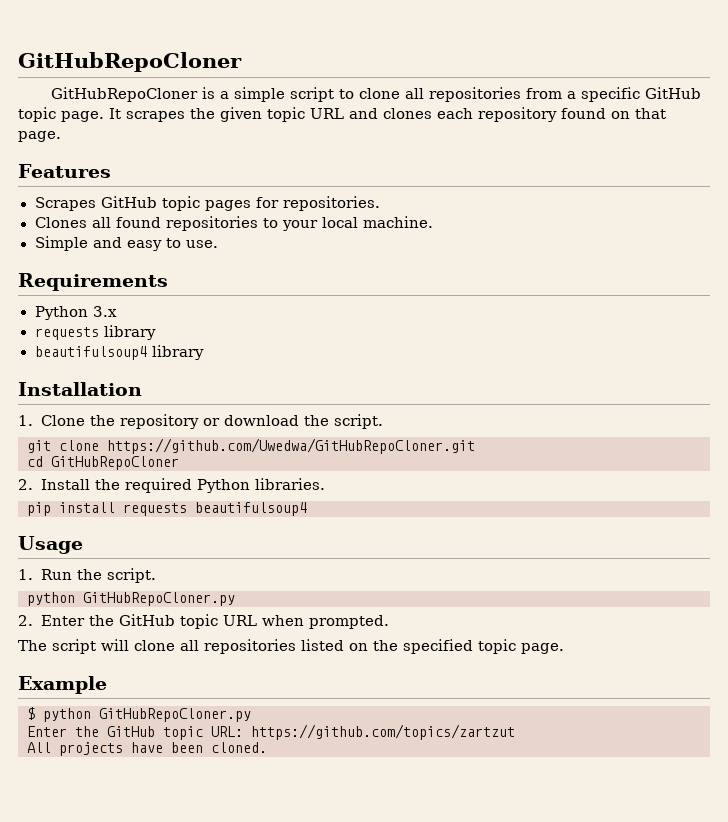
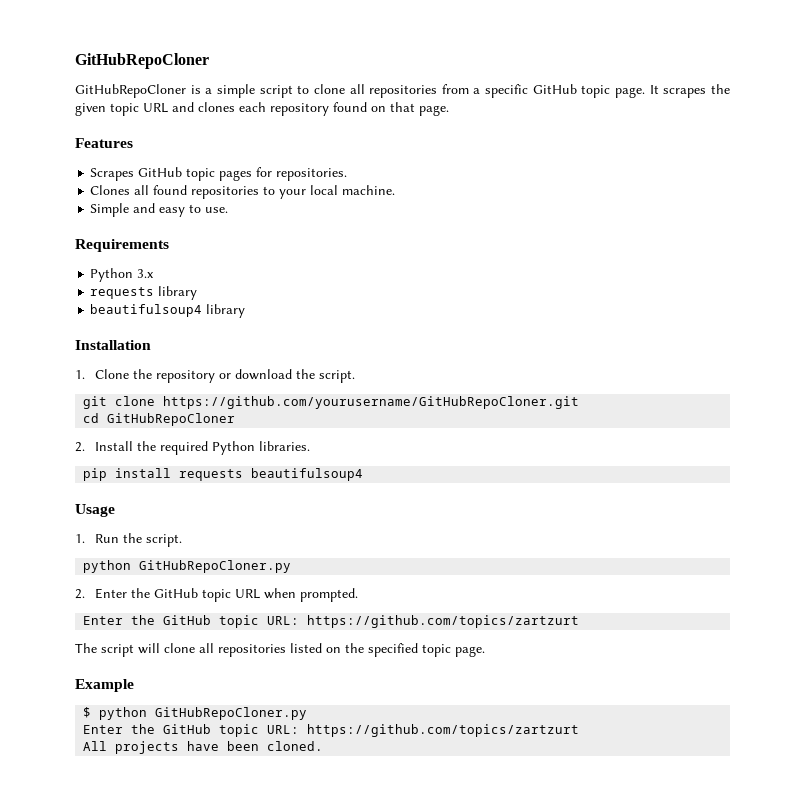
- git clone https://github.com/Uwedwa/GitHubRepoCloner.git
+ git clone https://github.com/yourusername/GitHubRepoCloner.git
  2. Enter the GitHub topic URL when prompted.
+ Enter the GitHub topic URL: https://github.com/topics/zartzurt
  $ python GitHubRepoCloner.py
- Enter the GitHub topic URL: https://github.com/topics/zartzut
+ Enter the GitHub topic URL: https://github.com/topics/zartzurt

